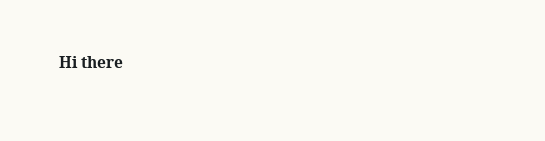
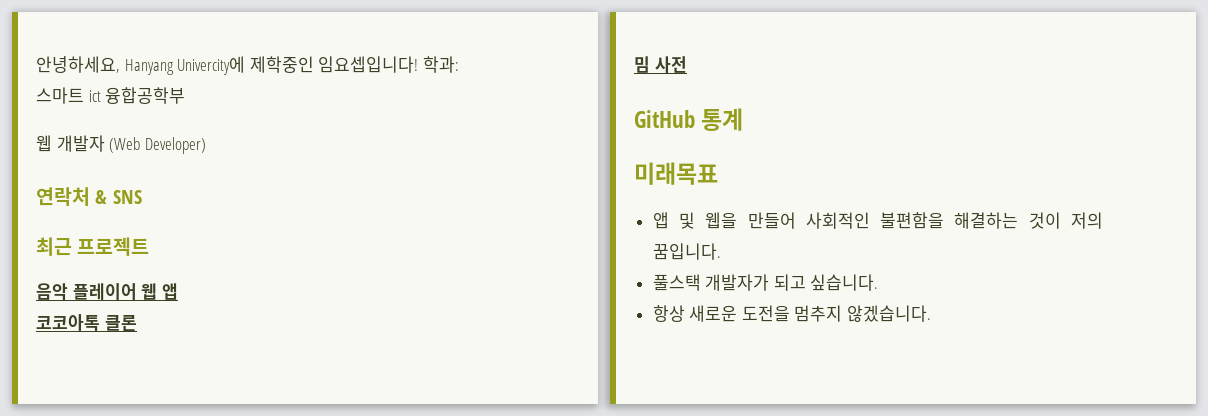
- Hi there
+ 안녕하세요, Hanyang Univercity에 제학중인 임요셉입니다! 학과: 스마트 ict 융합공학부
+ 웹 개발자 (Web Developer)
+ 연락처 & SNS
+ 최근 프로젝트
+ 음악 플레이어 웹 앱
+ 코코아톡 클론
+ 밈 사전
+ GitHub 통계
+ 미래목표
+ 앱 및 웹을 만들어 사회적인 불편함을 해결하는 것이 저의 꿈입니다.
+ 풀스택 개발자가 되고 싶습니다.
+ 항상 새로운 도전을 멈추지 않겠습니다.

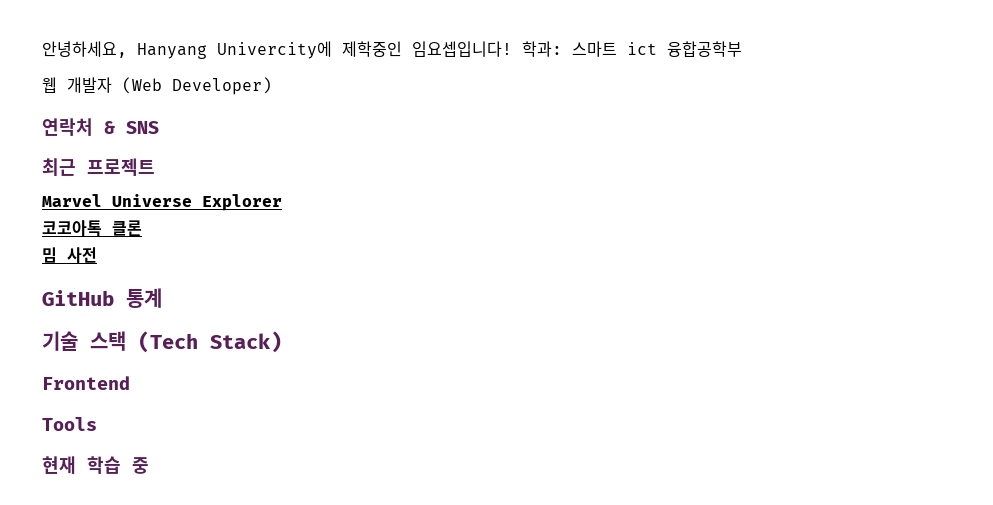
- 음악 플레이어 웹 앱
+ Marvel Universe Explorer
- 미래목표
- 앱 및 웹을 만들어 사회적인 불편함을 해결하는 것이 저의 꿈입니다.
- 풀스택 개발자가 되고 싶습니다.
- 항상 새로운 도전을 멈추지 않겠습니다.
+ 기술 스택 (Tech Stack)
+ Frontend
+ Tools
+ 현재 학습 중

